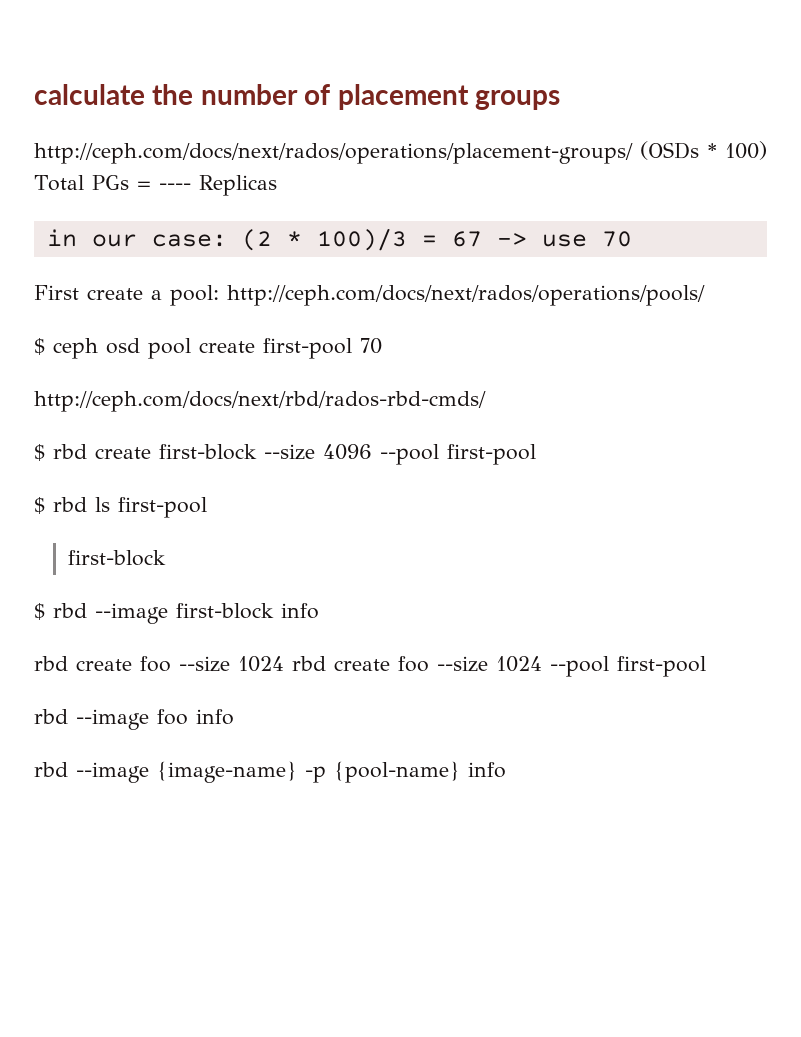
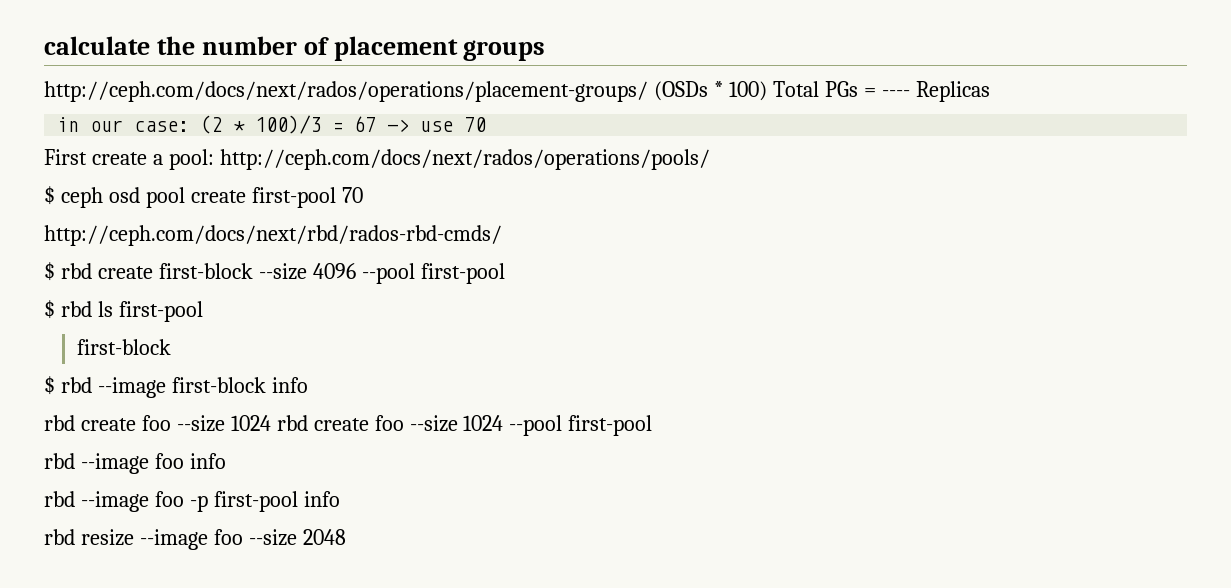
- rbd --image {image-name} -p {pool-name} info
+ rbd --image foo -p first-pool info
+ rbd resize --image foo --size 2048

